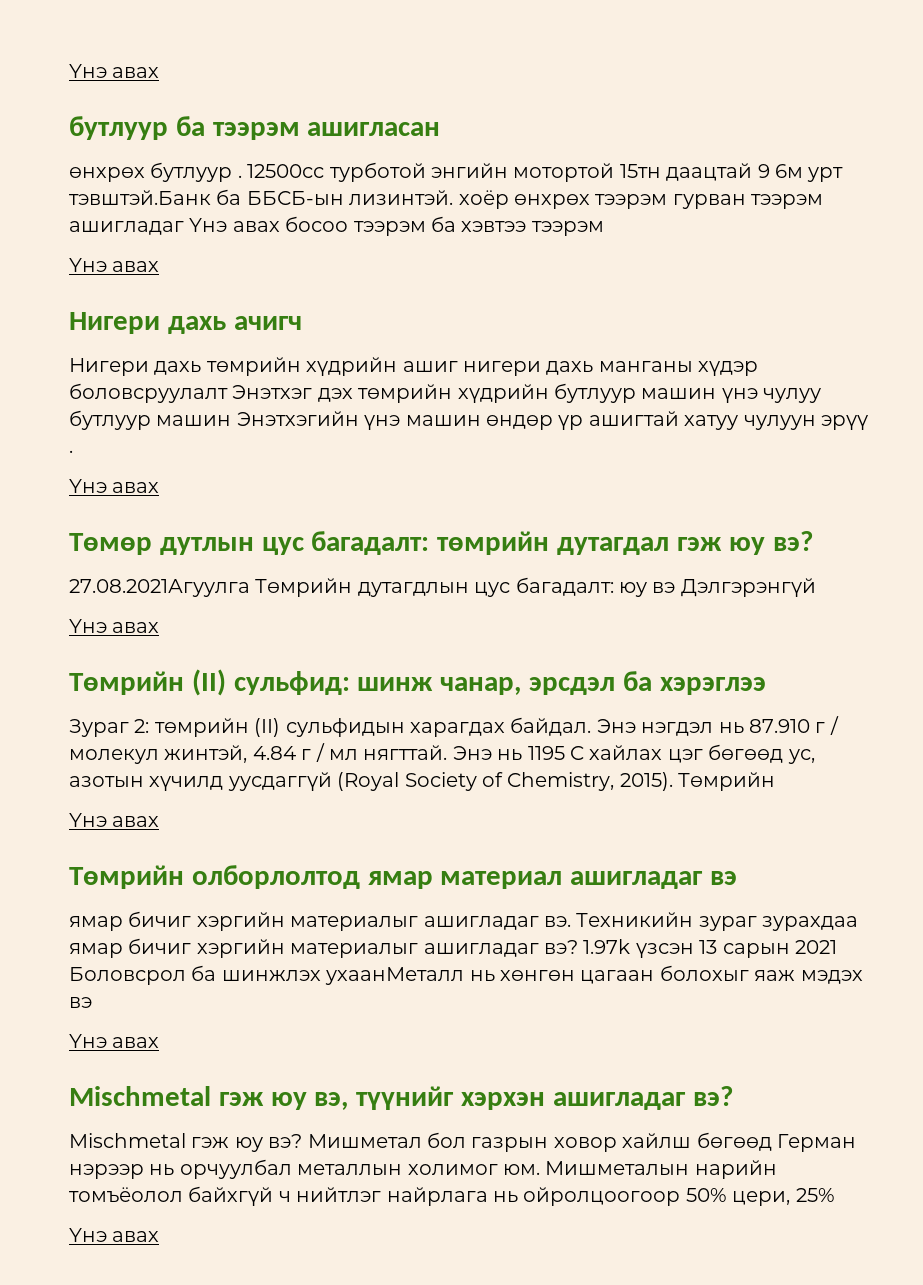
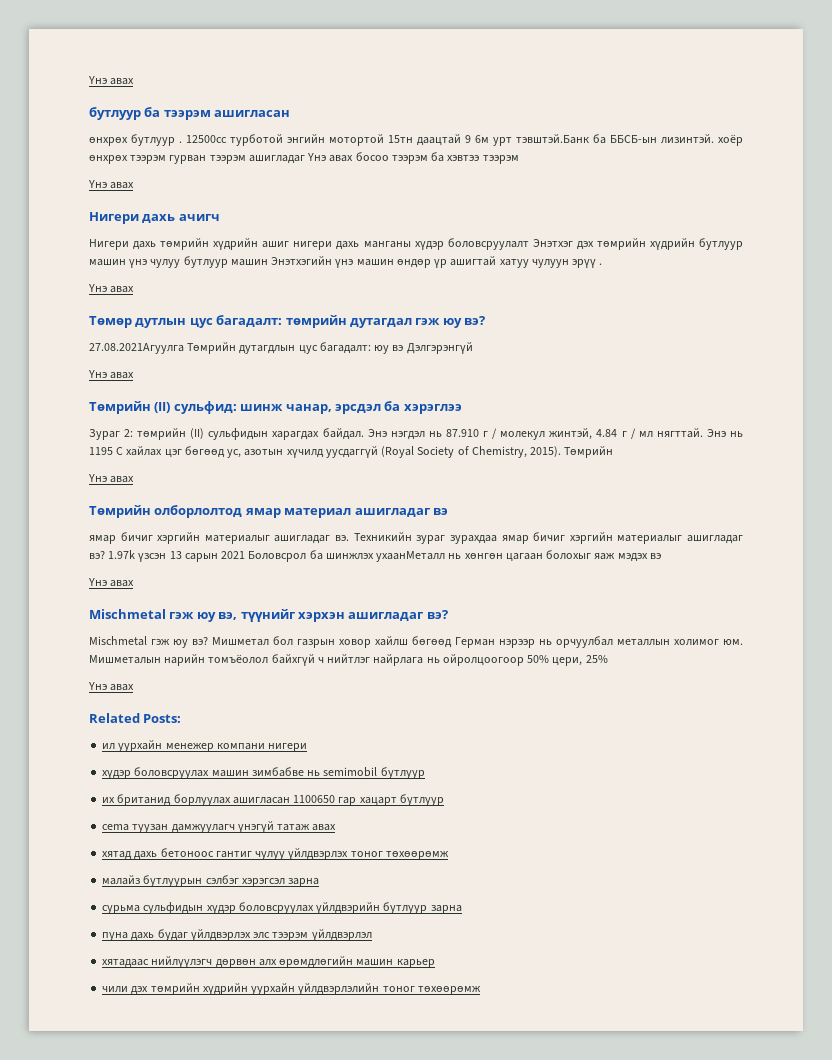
+ Related Posts:
+ ил уурхайн менежер компани нигери
+ хүдэр боловсруулах машин зимбабве нь semimobil бутлуур
+ их британид борлуулах ашигласан 1100650 гар хацарт бутлуур
+ cema туузан дамжуулагч үнэгүй татаж авах
+ хятад дахь бетоноос гантиг чулуу үйлдвэрлэх тоног төхөөрөмж
+ малайз бутлуурын сэлбэг хэрэгсэл зарна
+ сурьма сульфидын хүдэр боловсруулах үйлдвэрийн бутлуур зарна
+ пуна дахь будаг үйлдвэрлэх элс тээрэм үйлдвэрлэл
+ хятадаас нийлүүлэгч дөрвөн алх өрөмдлөгийн машин карьер
+ чили дэх төмрийн хүдрийн уурхайн үйлдвэрлэлийн тоног төхөөрөмж

